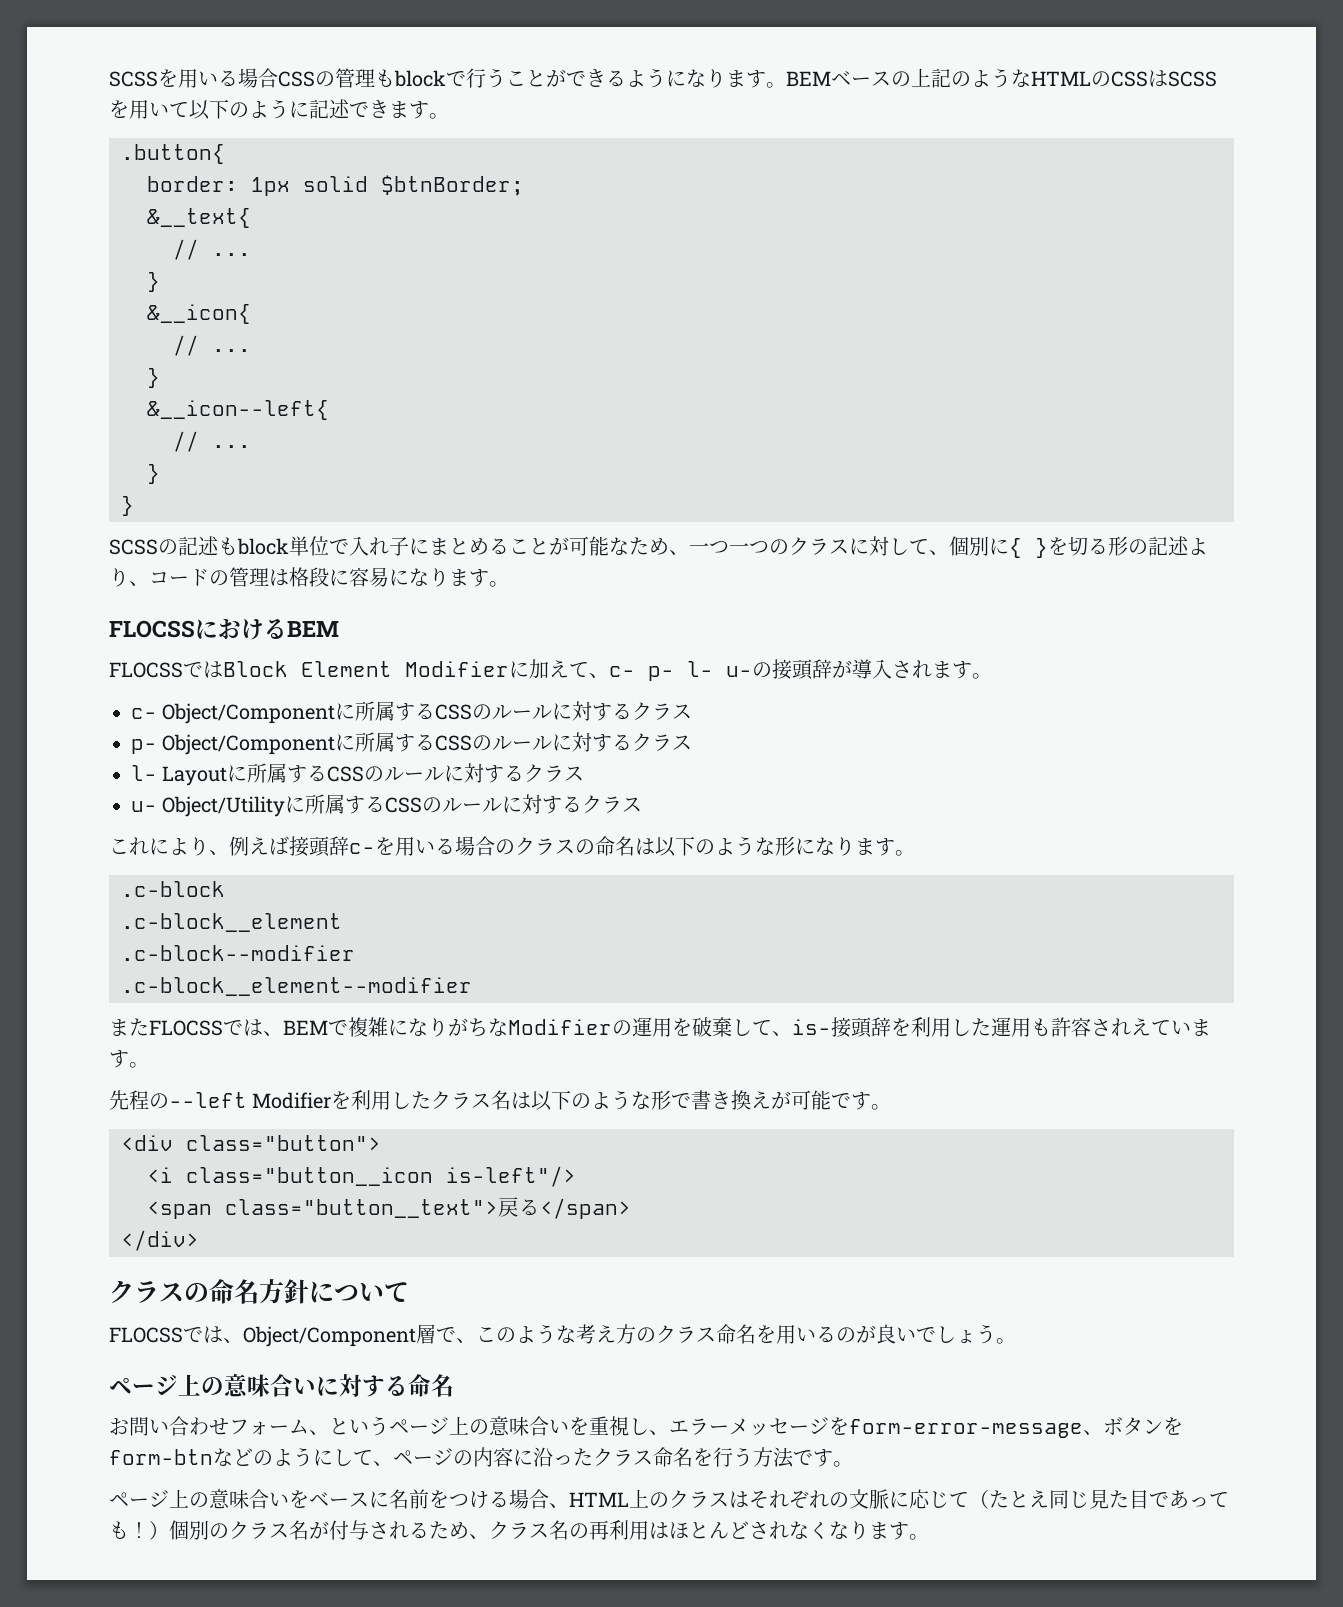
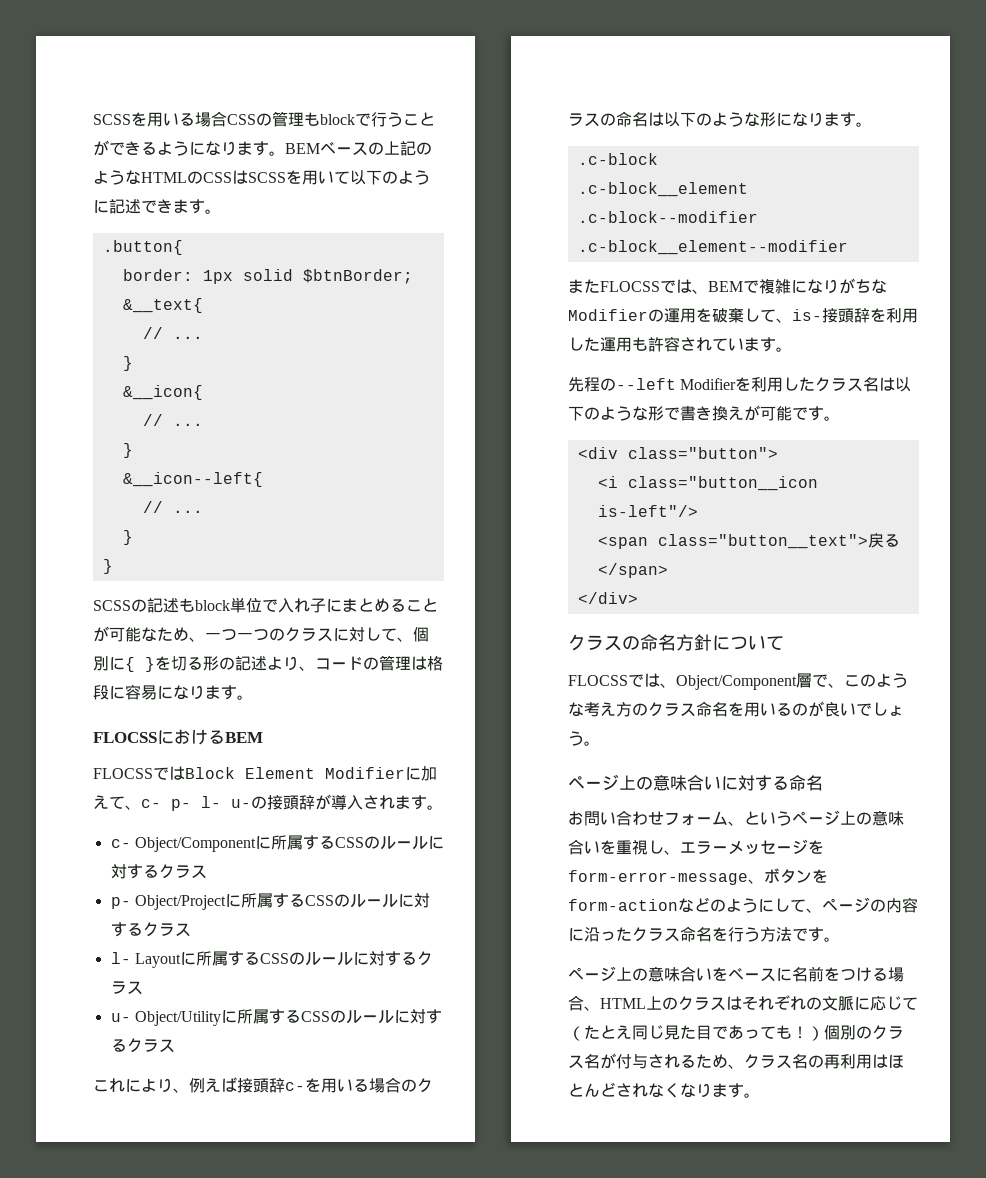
- p- Object/Componentに所属するCSSのルールに対するクラス
+ p- Object/Projectに所属するCSSのルールに対するクラス
- またFLOCSSでは、BEMで複雑になりがちなModifierの運用を破棄して、is-接頭辞を利用した運用も許容されえています。
+ またFLOCSSでは、BEMで複雑になりがちなModifierの運用を破棄して、is-接頭辞を利用した運用も許容されています。
- お問い合わせフォーム、というページ上の意味合いを重視し、エラーメッセージをform-error-message、ボタンをform-btnなどのようにして、ページの内容に沿ったクラス命名を行う方法です。
+ お問い合わせフォーム、というページ上の意味合いを重視し、エラーメッセージをform-error-message、ボタンをform-actionなどのようにして、ページの内容に沿ったクラス命名を行う方法です。

